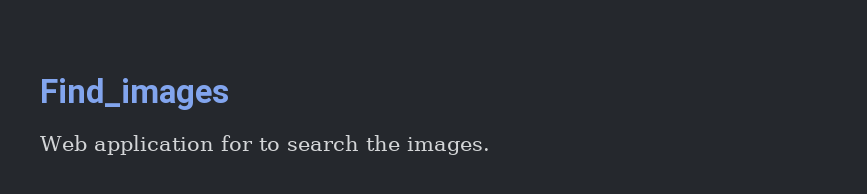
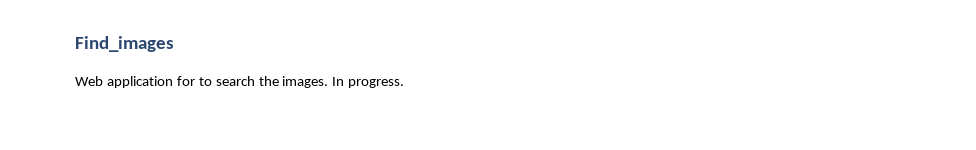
+ In progress.

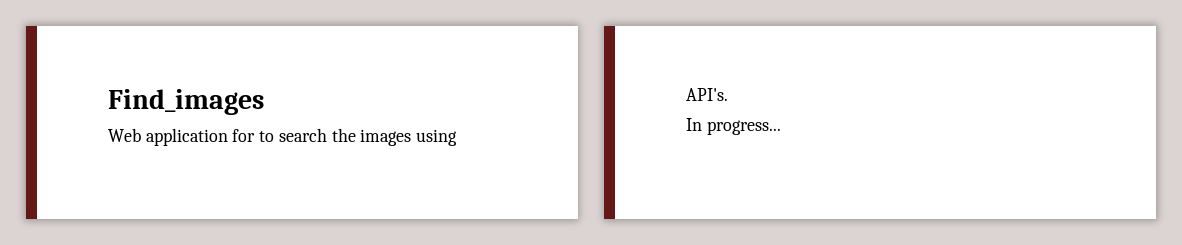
- Web application for to search the images. In progress.
+ Web application for to search the images using API's.
+ In progress...

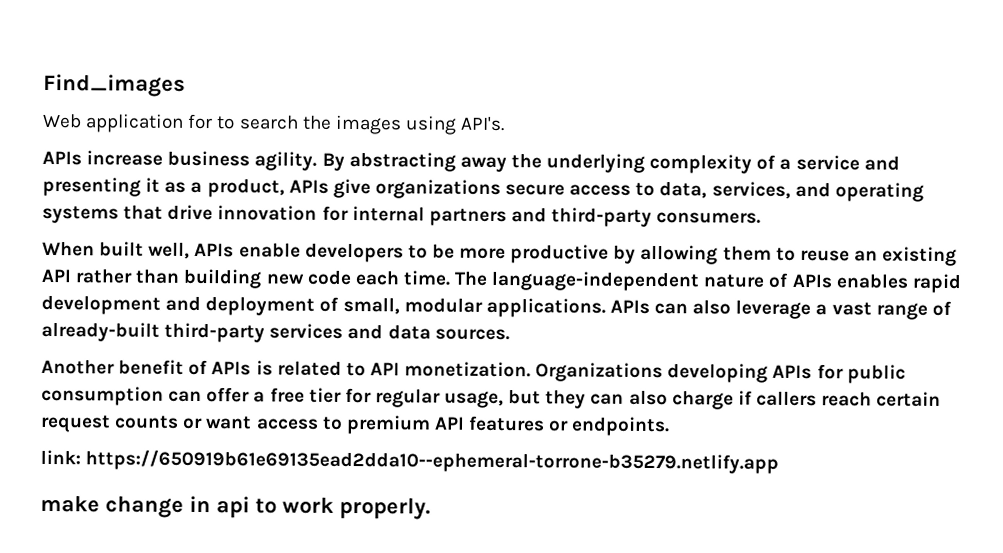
- In progress...
+ APIs increase business agility. By abstracting away the underlying complexity of a service and presenting it as a product, APIs give organizations secure access to data, services, and operating systems that drive innovation for internal partners and third-party consumers.
+ When built well, APIs enable developers to be more productive by allowing them to reuse an existing API rather than building new code each time. The language-independent nature of APIs enables rapid development and deployment of small, modular applications. APIs can also leverage a vast range of already-built third-party services and data sources.
+ Another benefit of APIs is related to API monetization. Organizations developing APIs for public consumption can offer a free tier for regular usage, but they can also charge if callers reach certain request counts or want access to premium API features or endpoints.
+ link: https://650919b61e69135ead2dda10--ephemeral-torrone-b35279.netlify.app
+ make change in api to work properly.

